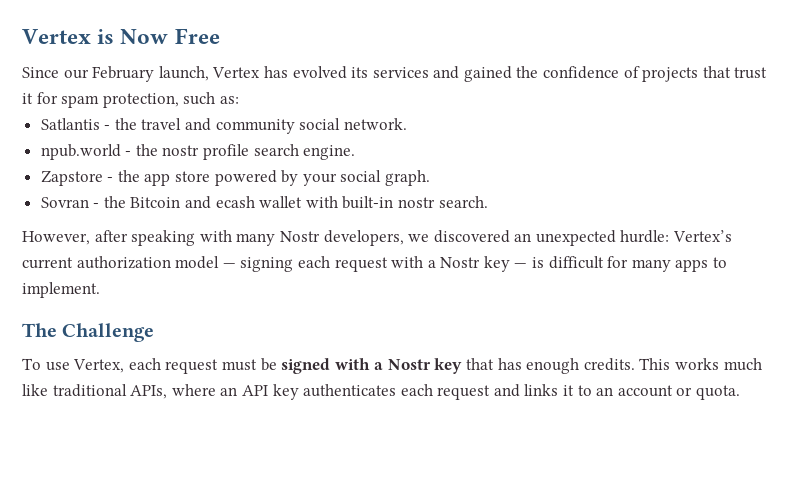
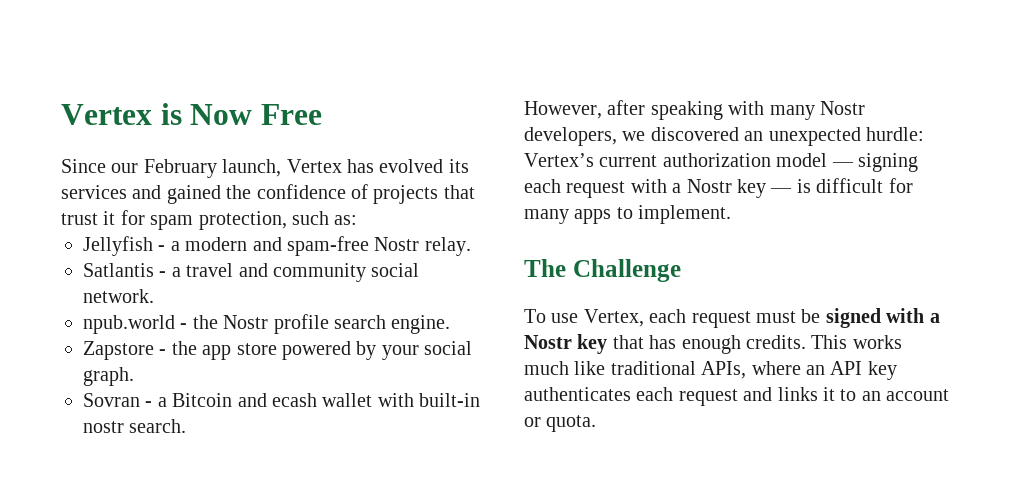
+ Jellyfish - a modern and spam-free Nostr relay.
- Satlantis - the travel and community social network.
+ Satlantis - a travel and community social network.
- npub.world - the nostr profile search engine.
+ npub.world - the Nostr profile search engine.
- Sovran - the Bitcoin and ecash wallet with built-in nostr search.
+ Sovran - a Bitcoin and ecash wallet with built-in nostr search.

